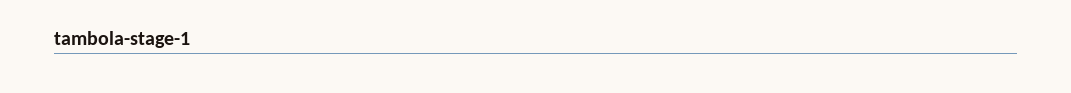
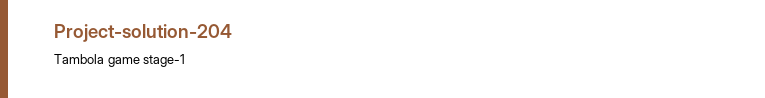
- tambola-stage-1
+ Project-solution-204
+ Tambola game stage-1

